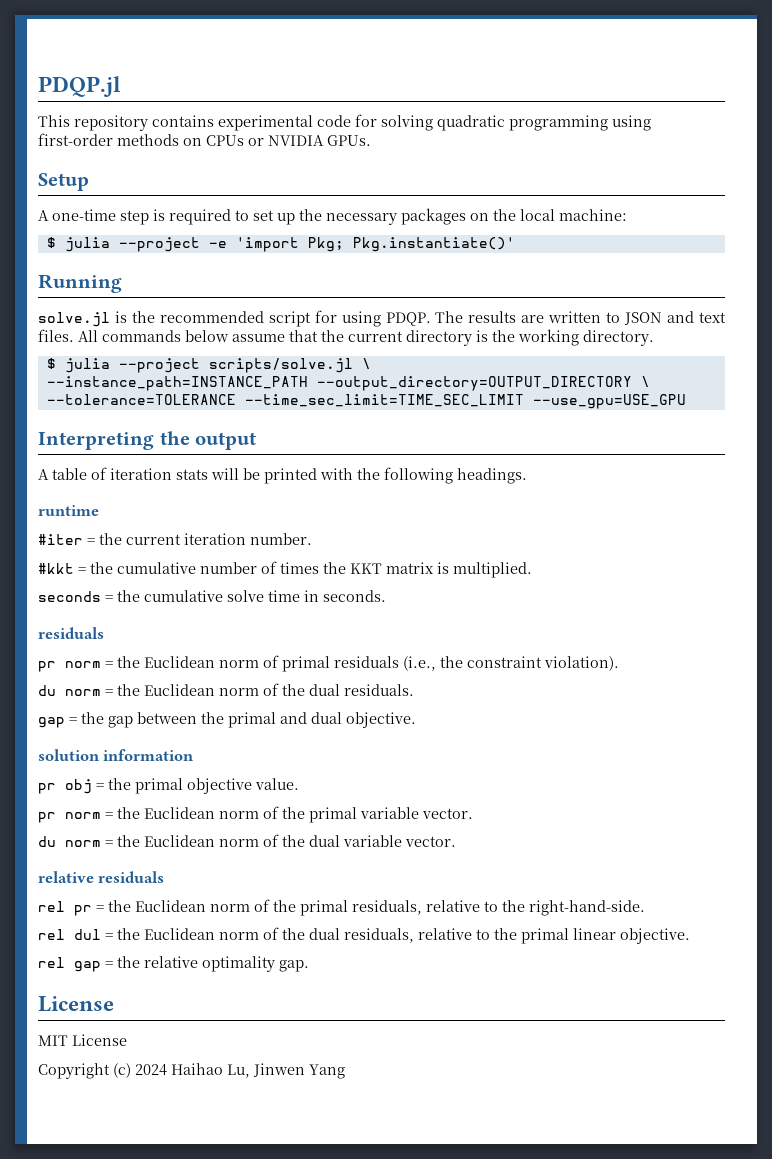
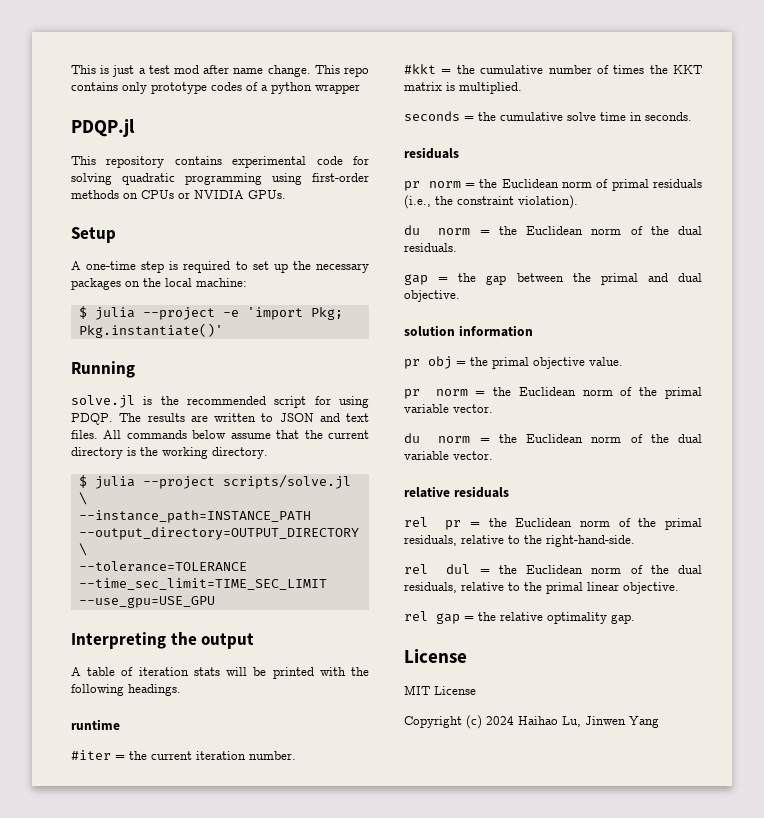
+ This is just a test mod after name change. This repo contains only prototype codes of a python wrapper

